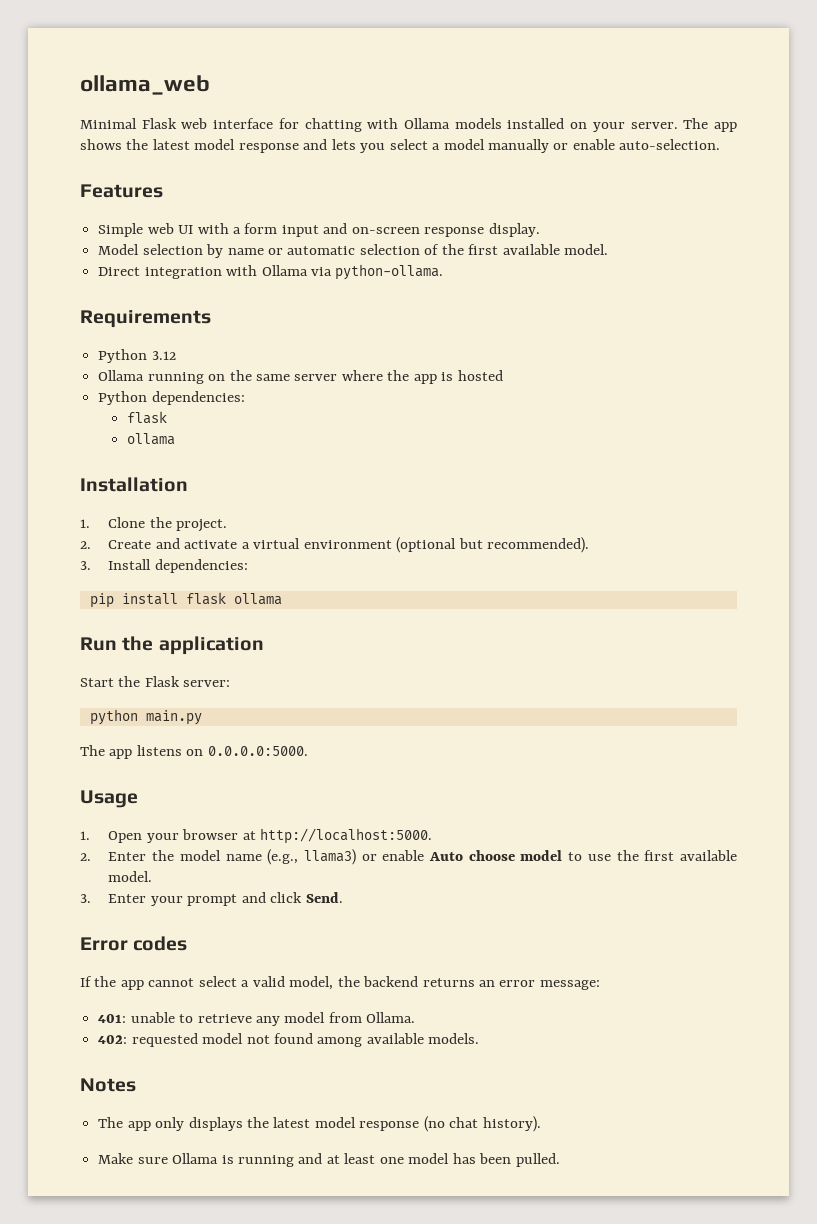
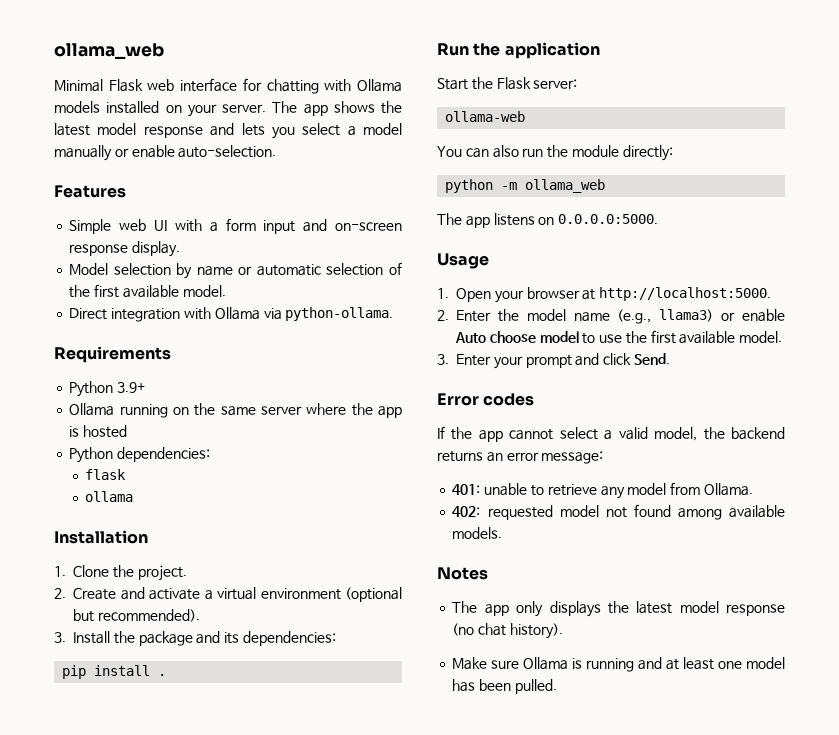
- Python 3.12
+ Python 3.9+
- 3. Install dependencies:
+ 3. Install the package and its dependencies:
- pip install flask ollama
+ pip install .
+ ollama-web
+ You can also run the module directly:
- python main.py
+ python -m ollama_web

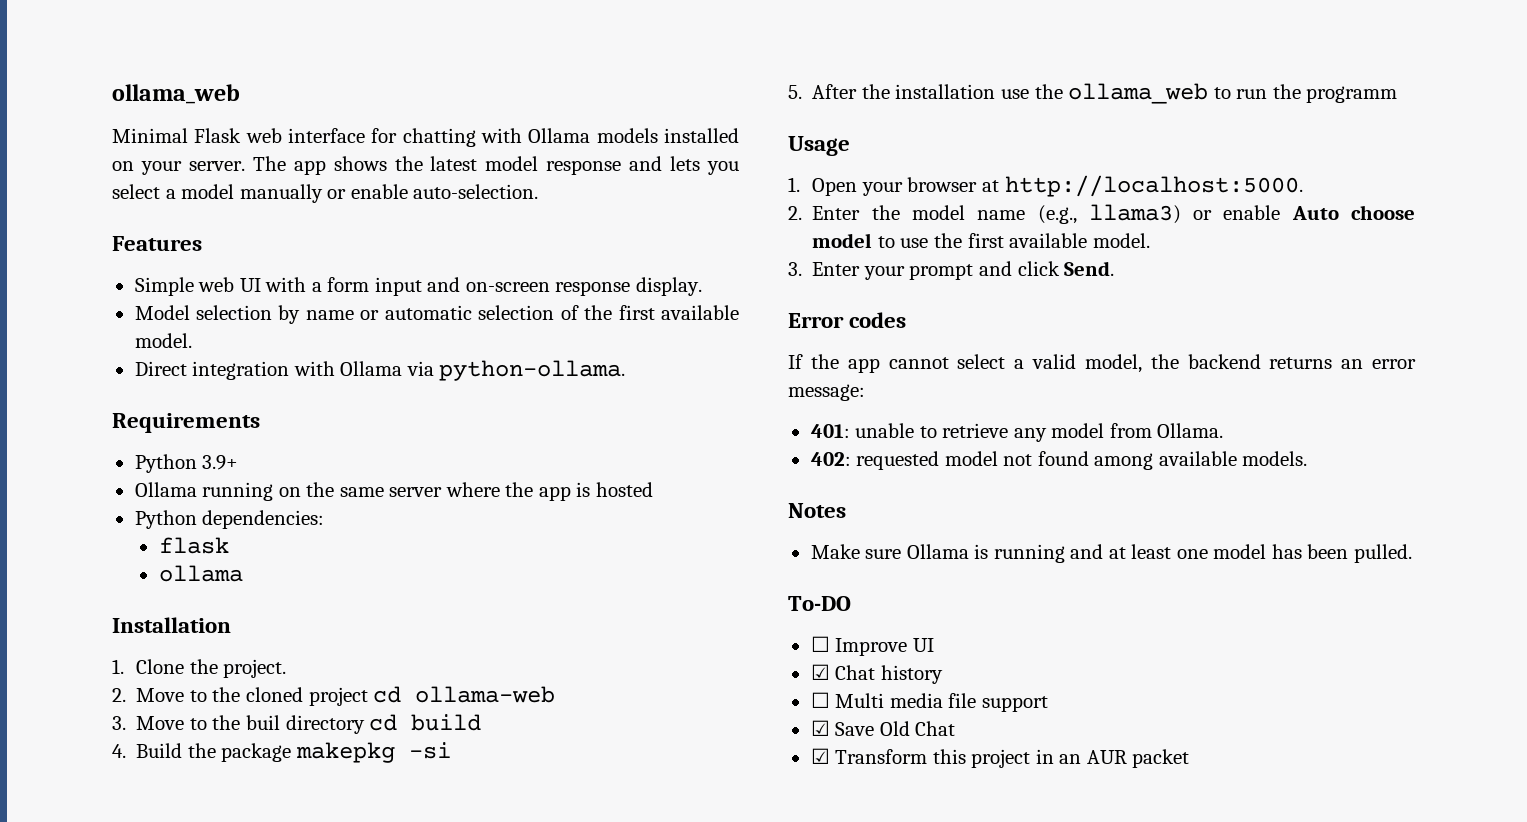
- 2. Create and activate a virtual environment (optional but recommended).
- 3. Install the package and its dependencies:
- pip install .
- Run the application
- Start the Flask server:
- ollama-web
- You can also run the module directly:
- python -m ollama_web
- The app listens on 0.0.0.0:5000.
+ 2. Move to the cloned project cd ollama-web
+ 3. Move to the buil directory cd build
+ 4. Build the package makepkg -si
+ 5. After the installation use the ollama_web to run the programm
- The app only displays the latest model response (no chat history).
+ To-DO
+ ☐ Improve UI
+ ☑ Chat history
+ ☐ Multi media file support
+ ☑ Save Old Chat
+ ☑ Transform this project in an AUR packet

